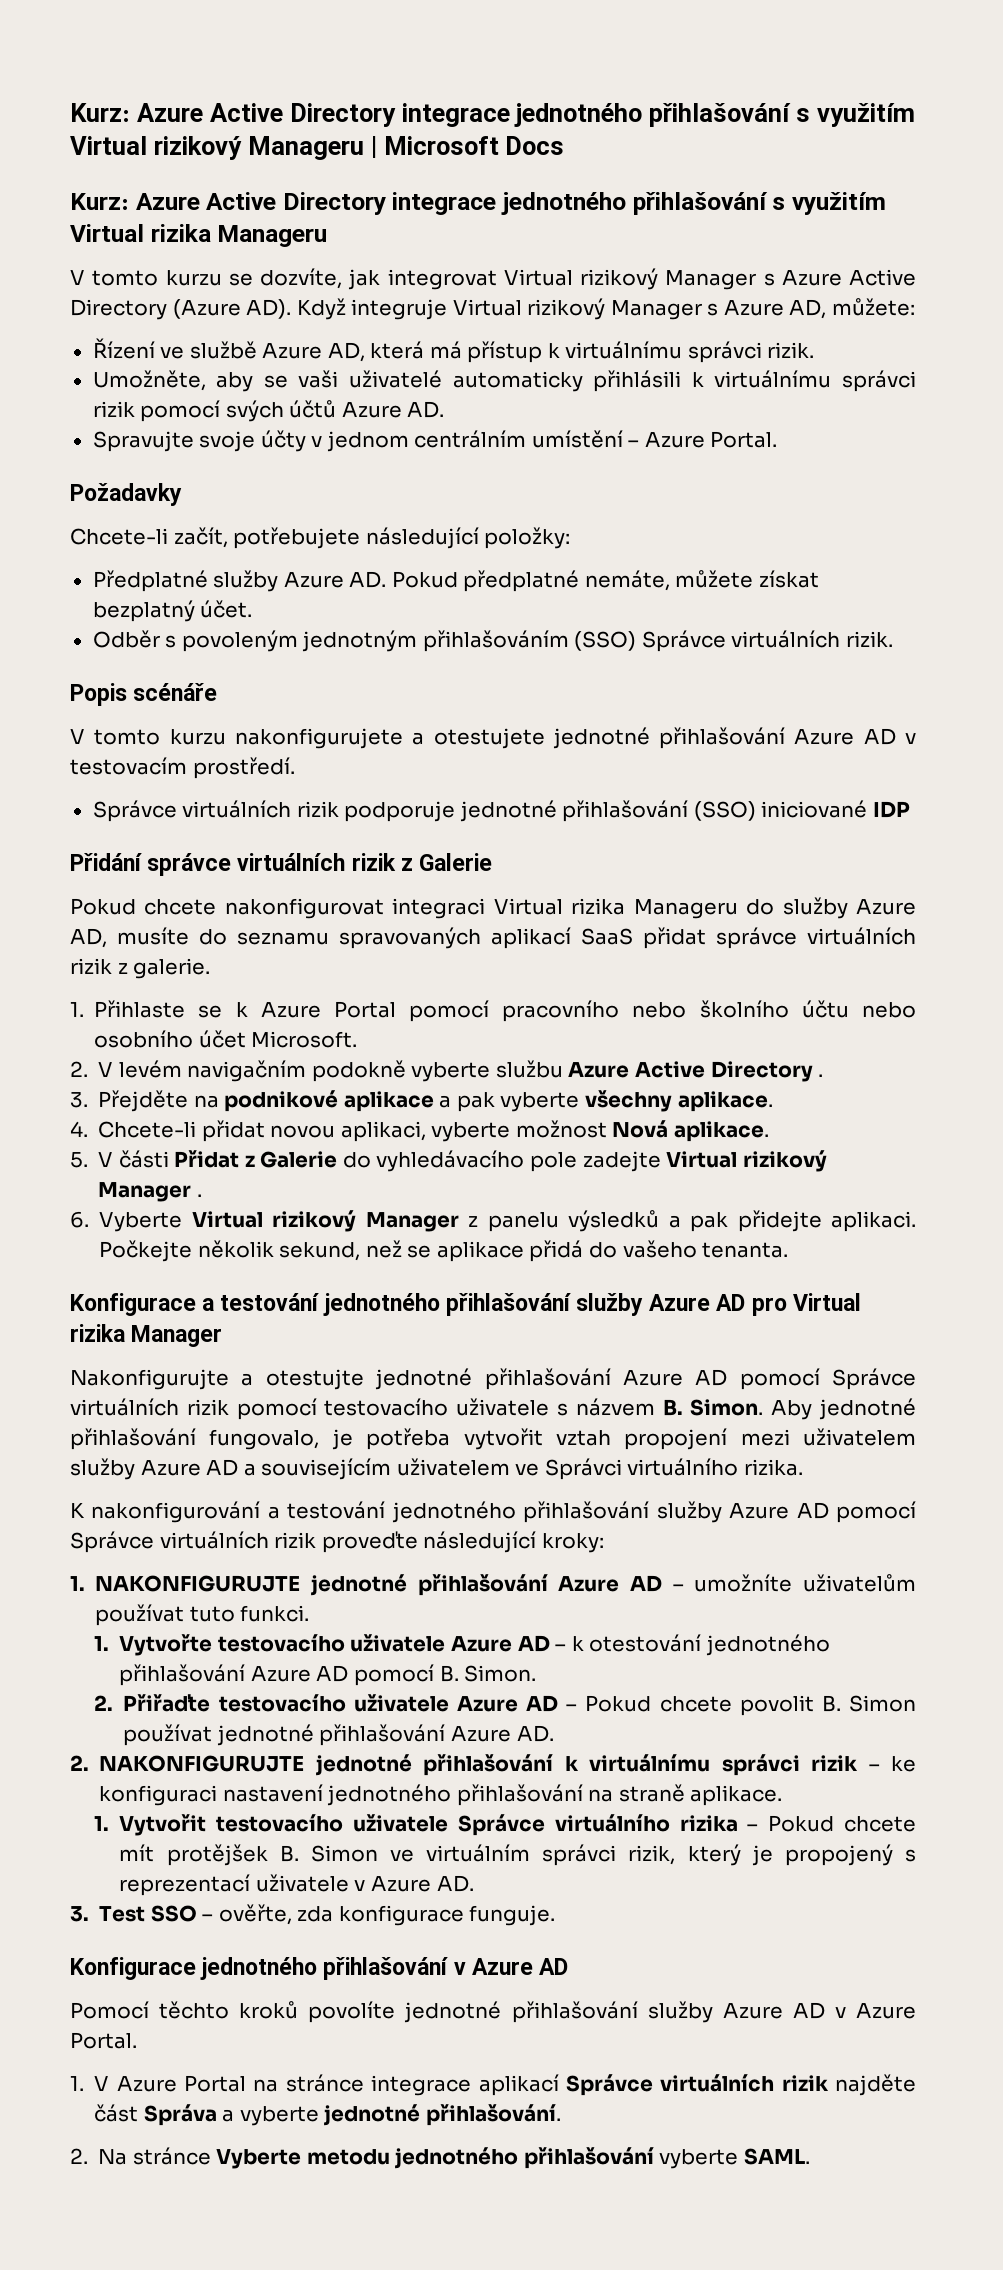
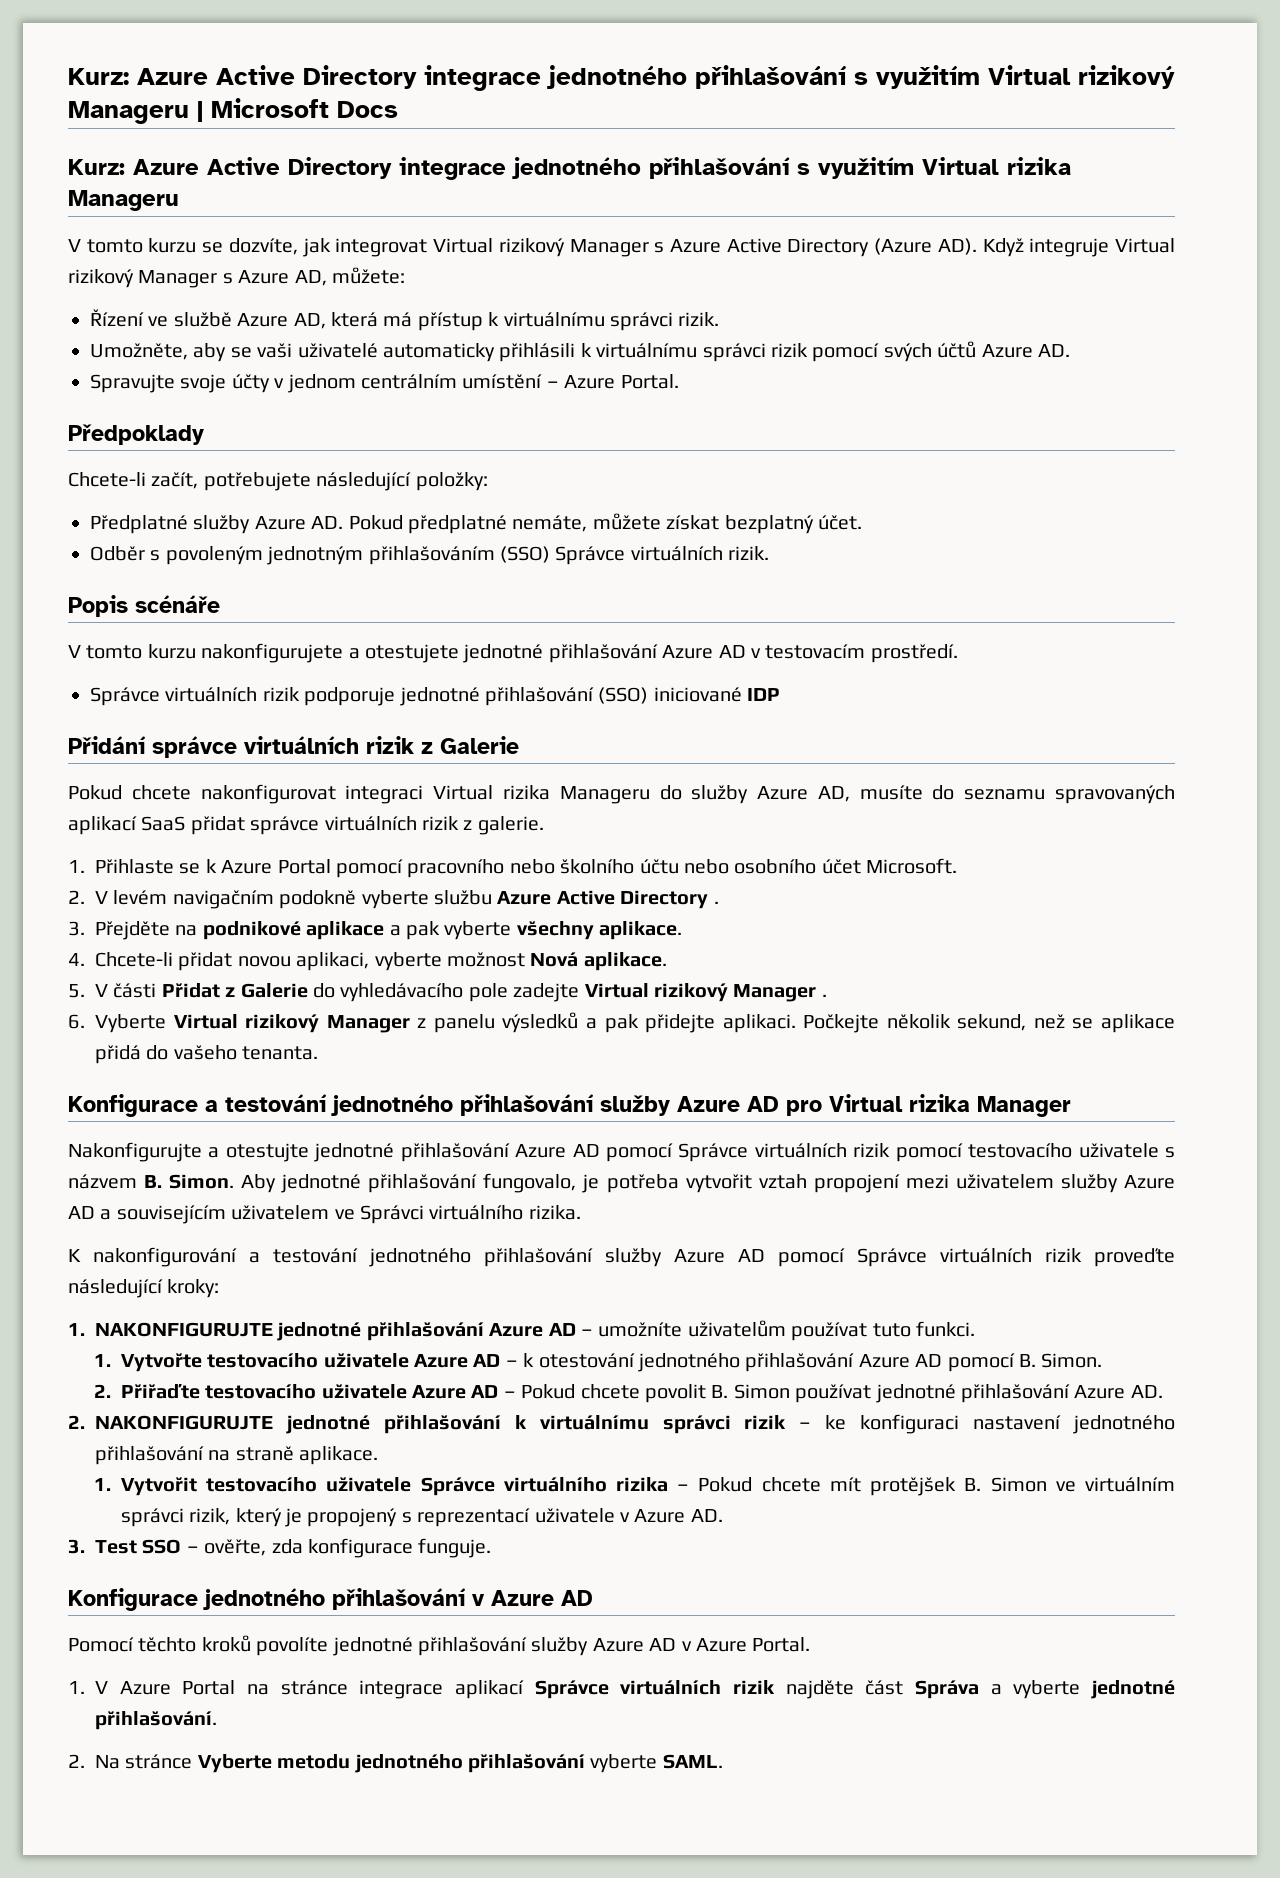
- Požadavky
+ Předpoklady

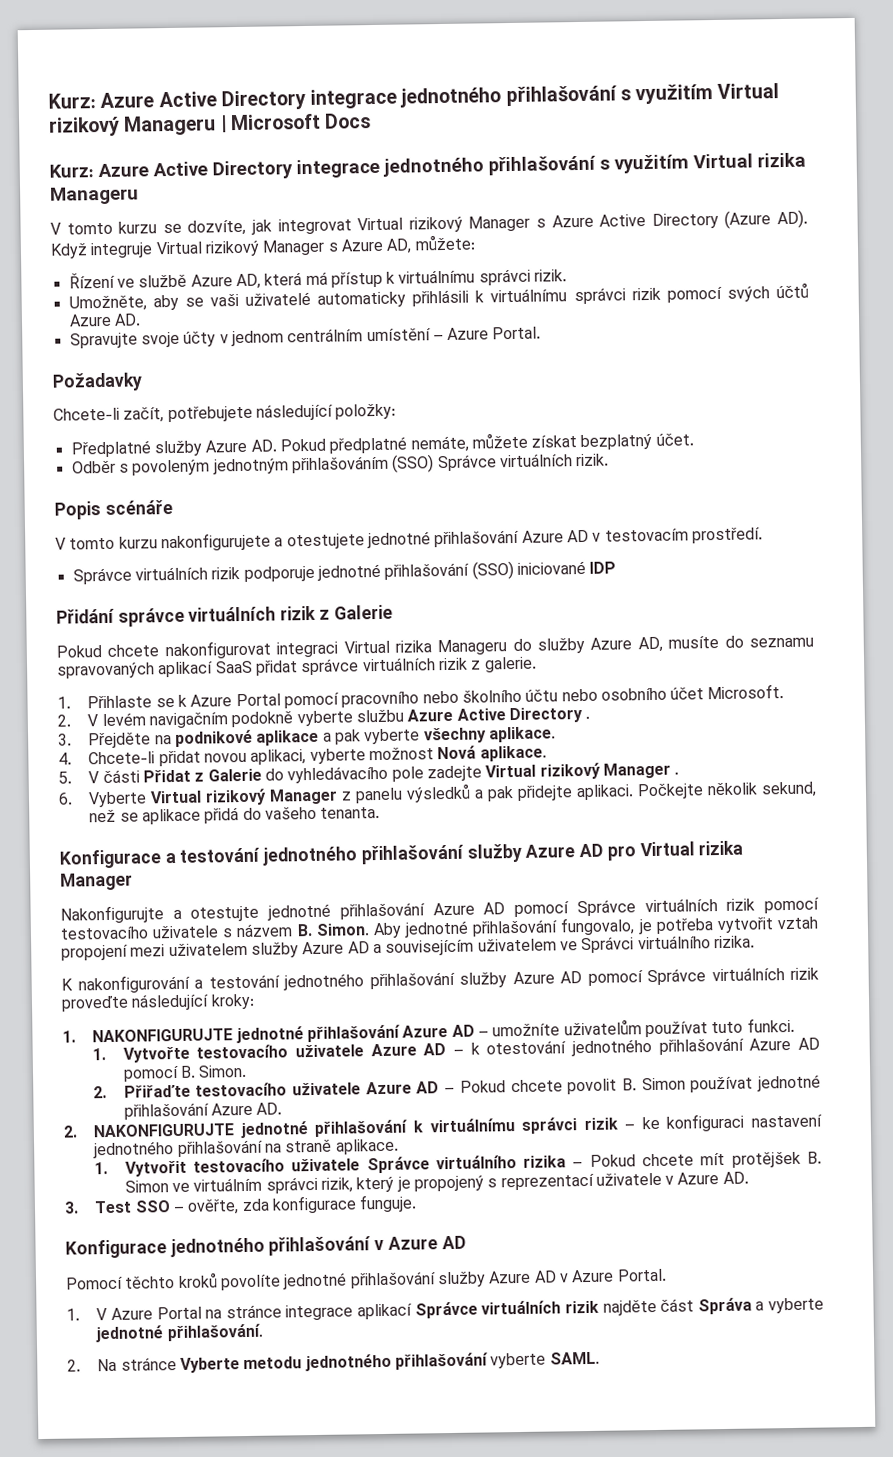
- Předpoklady
+ Požadavky

